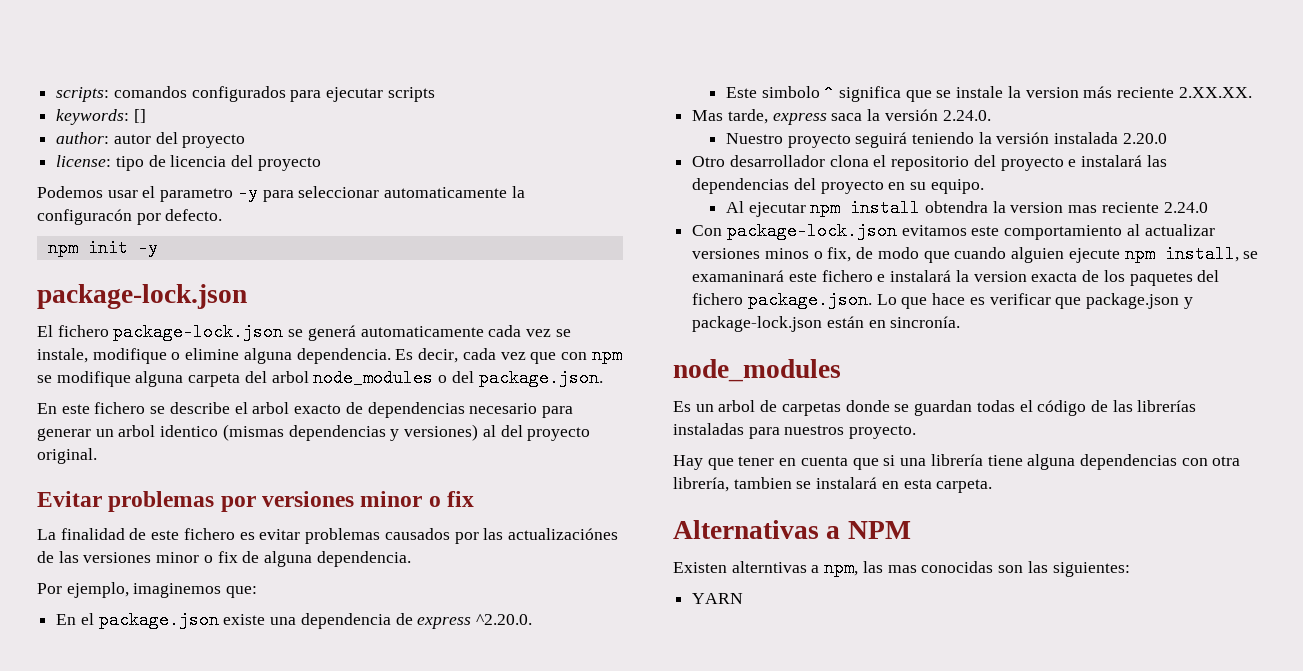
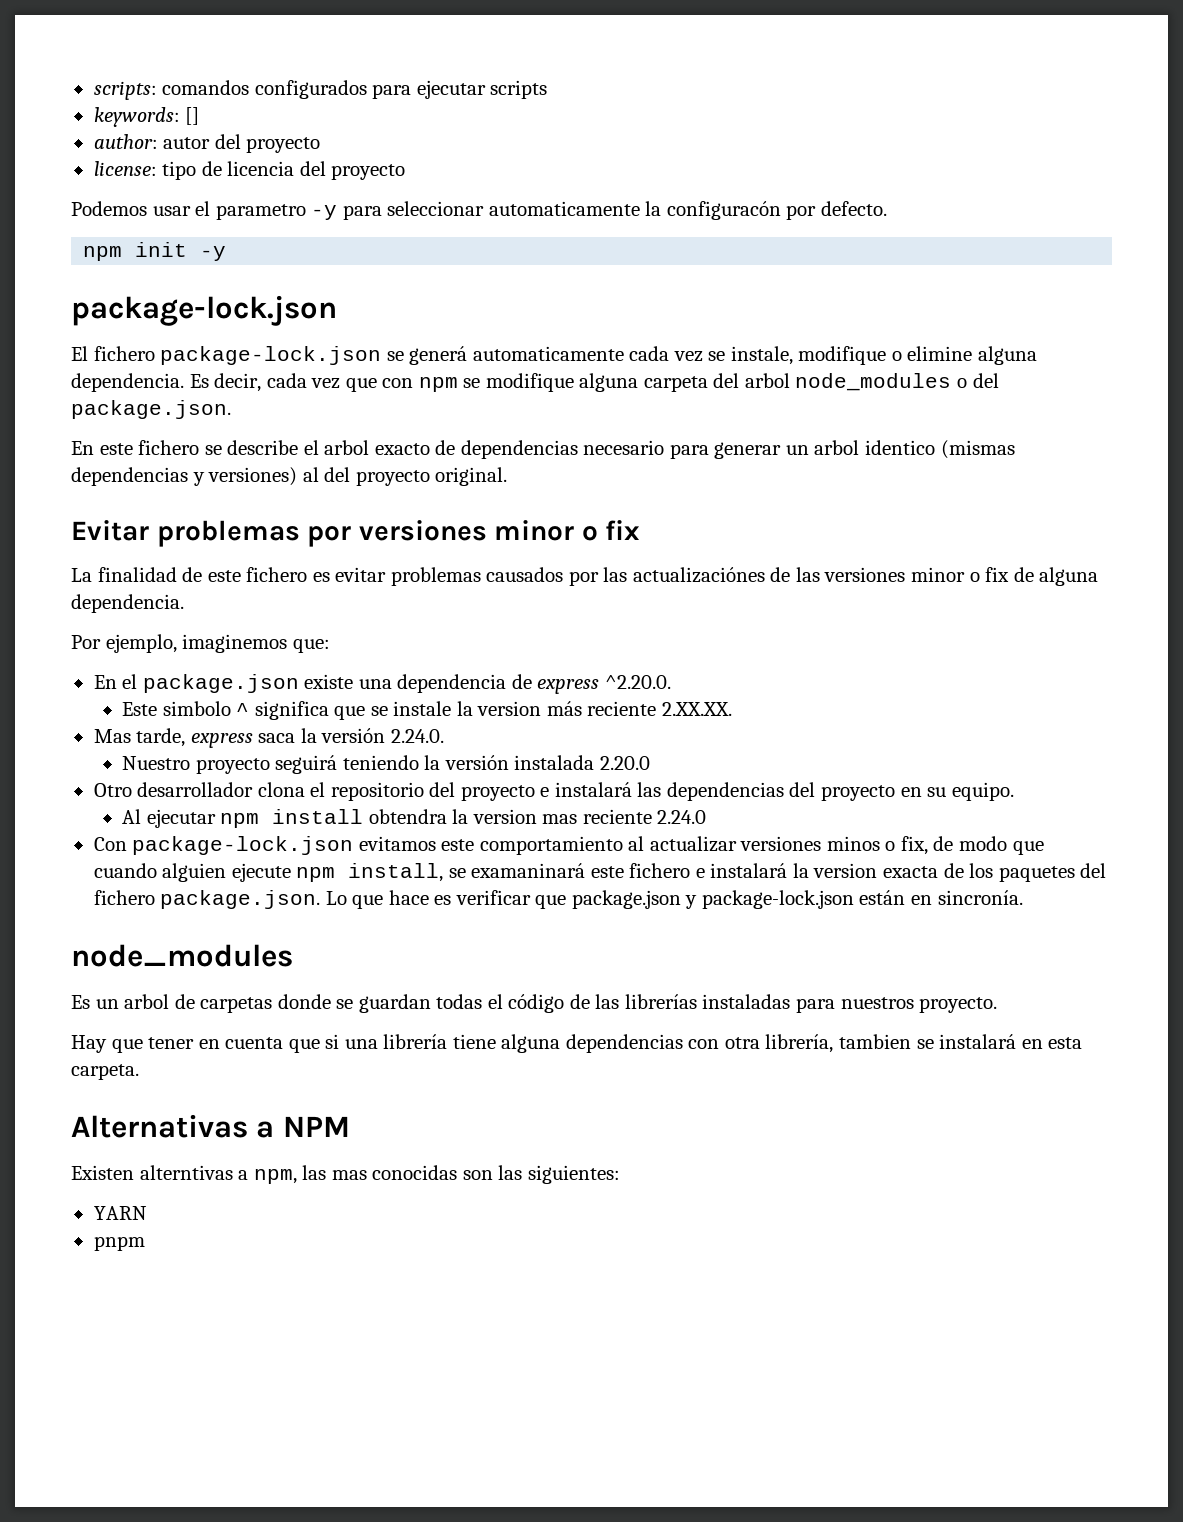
+ pnpm

